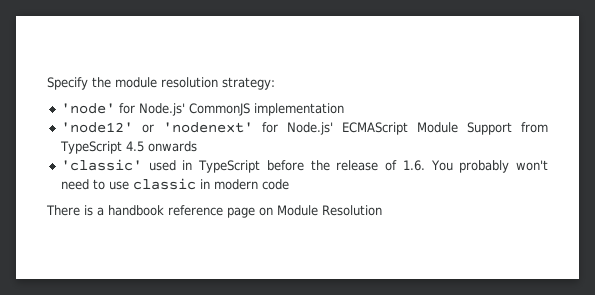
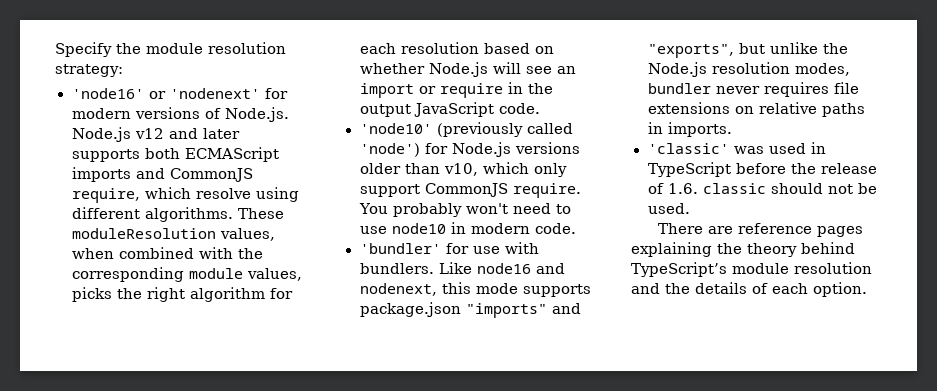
- 'node' for Node.js' CommonJS implementation
- 'node12' or 'nodenext' for Node.js' ECMAScript Module Support from TypeScript 4.5 onwards
+ 'node16' or 'nodenext' for modern versions of Node.js. Node.js v12 and later supports both ECMAScript imports and CommonJS require, which resolve using different algorithms. These moduleResolution values, when combined with the corresponding module values, picks the right algorithm for each resolution based on whether Node.js will see an import or require in the output JavaScript code.
+ 'node10' (previously called 'node') for Node.js versions older than v10, which only support CommonJS require. You probably won't need to use node10 in modern code.
+ 'bundler' for use with bundlers. Like node16 and nodenext, this mode supports package.json "imports" and "exports", but unlike the Node.js resolution modes, bundler never requires file extensions on relative paths in imports.
- 'classic' used in TypeScript before the release of 1.6. You probably won't need to use classic in modern code
- There is a handbook reference page on Module Resolution
+ 'classic' was used in TypeScript before the release of 1.6. classic should not be used.
+ There are reference pages explaining the theory behind TypeScript’s module resolution and the details of each option.

